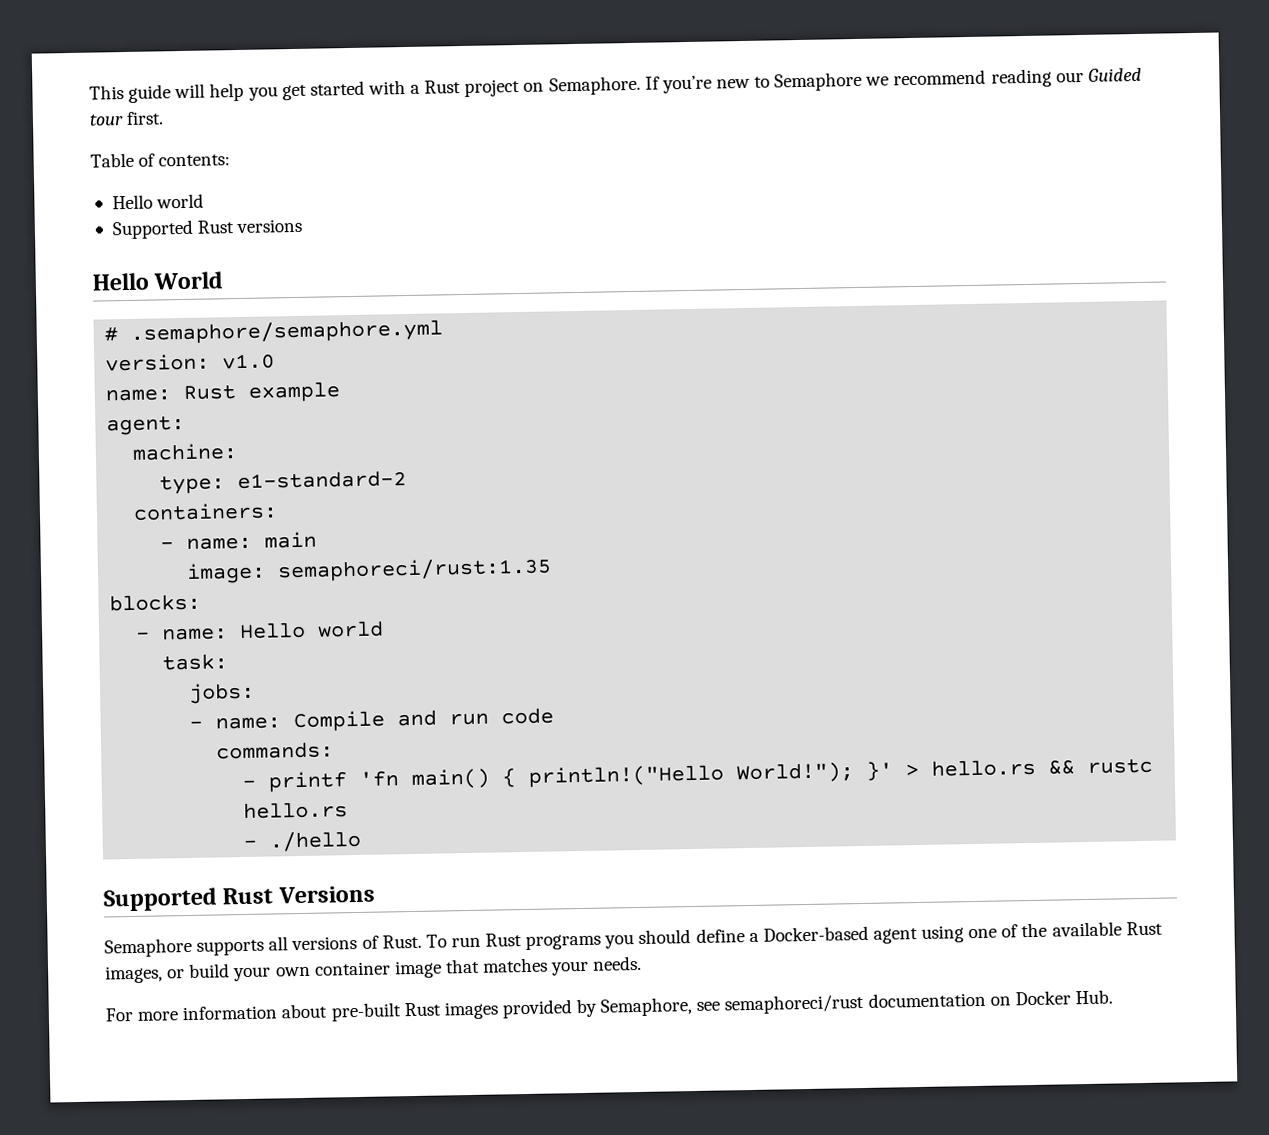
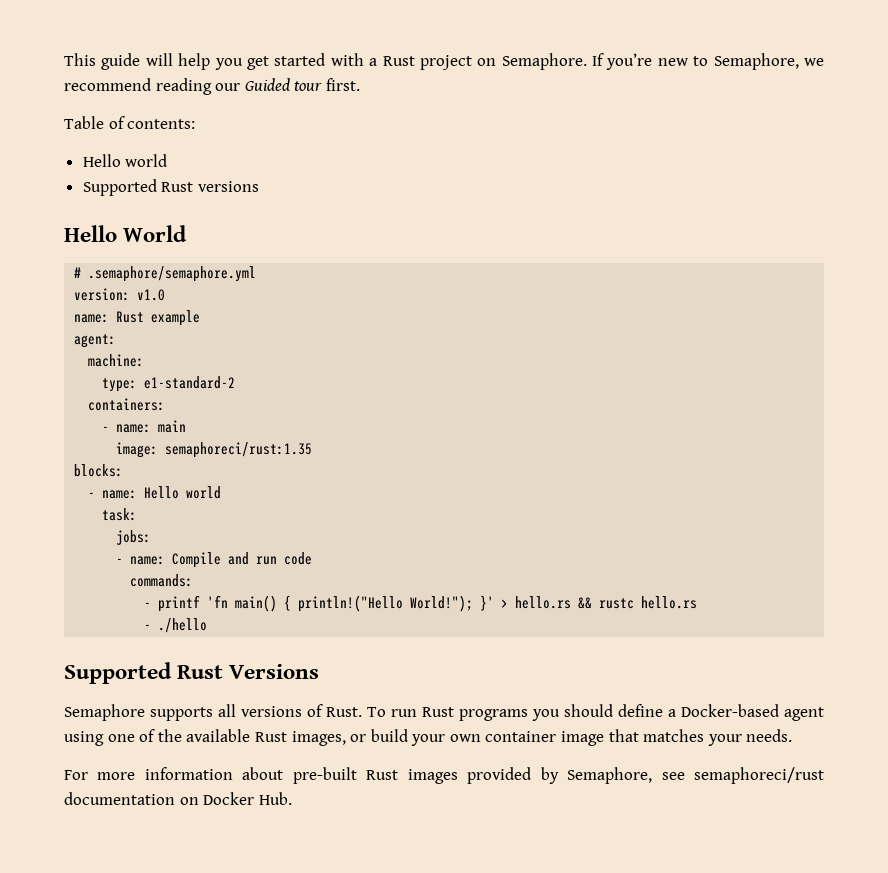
- If you’re new to Semaphore we recommend reading our Guided tour first.
+ If you’re new to Semaphore, we recommend reading our Guided tour first.

